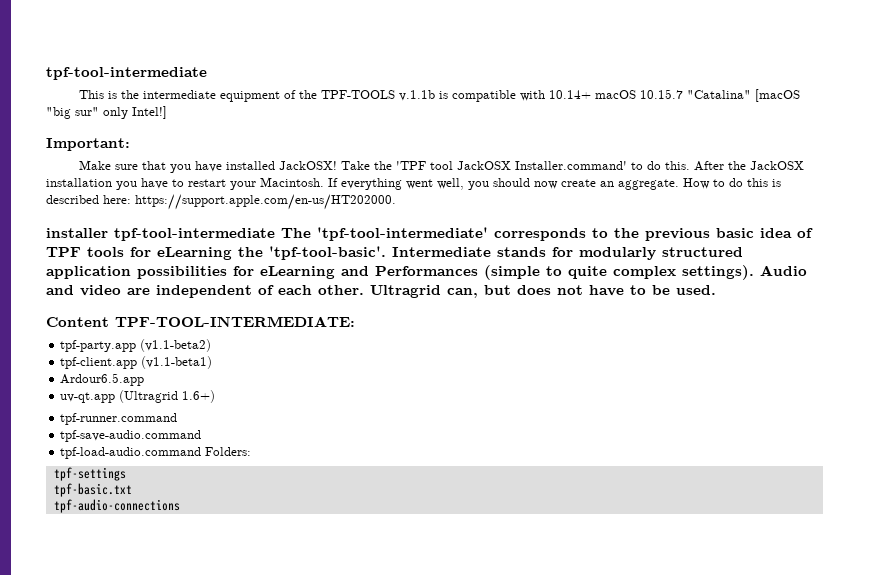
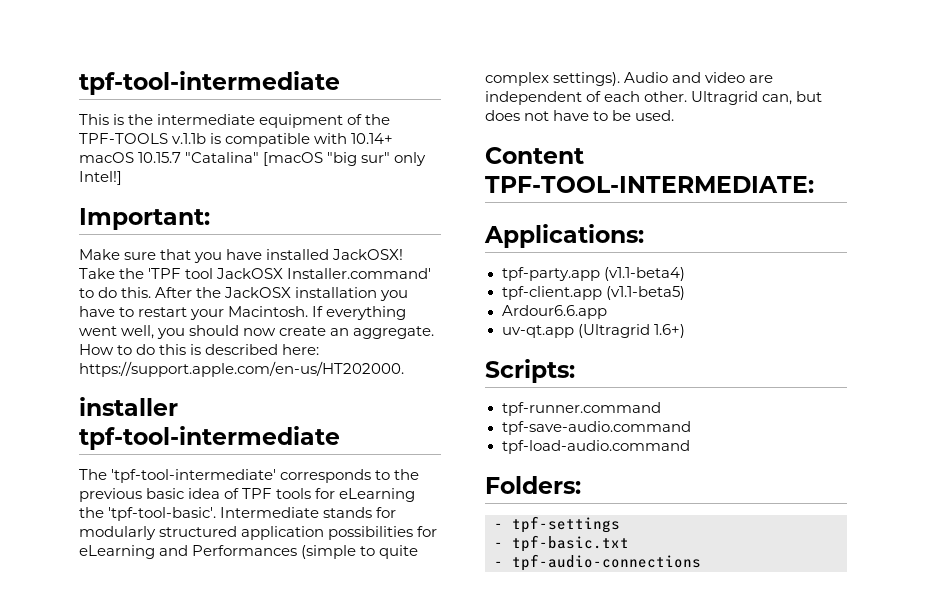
- installer tpf-tool-intermediate The 'tpf-tool-intermediate' corresponds to the previous basic idea of TPF tools for eLearning the 'tpf-tool-basic'.
+ installer tpf-tool-intermediate
+ The 'tpf-tool-intermediate' corresponds to the previous basic idea of TPF tools for eLearning the 'tpf-tool-basic'.
+ Applications:
- tpf-party.app (v1.1-beta2)
+ tpf-party.app (v1.1-beta4)
- tpf-client.app (v1.1-beta1)
- Ardour6.5.app
+ tpf-client.app (v1.1-beta5)
+ Ardour6.6.app
+ Scripts:
- tpf-load-audio.command Folders:
+ tpf-load-audio.command
+ Folders:
- tpf-settings
+ - tpf-settings
- tpf-basic.txt
+ - tpf-basic.txt
- tpf-audio-connections
+ - tpf-audio-connections

